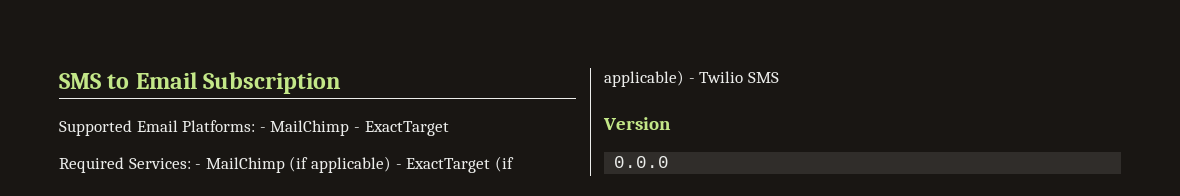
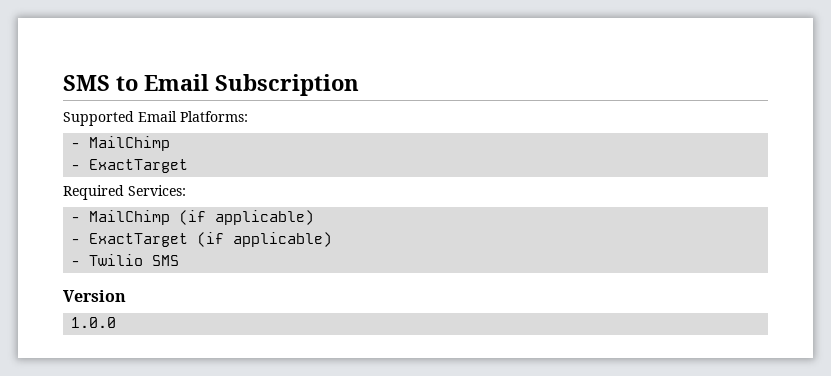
- Supported Email Platforms: - MailChimp - ExactTarget
+ Supported Email Platforms:
+ - MailChimp
+ - ExactTarget
- Required Services: - MailChimp (if applicable) - ExactTarget (if applicable) - Twilio SMS
+ Required Services:
+ - MailChimp (if applicable)
+ - ExactTarget (if applicable)
+ - Twilio SMS
- 0.0.0
+ 1.0.0

